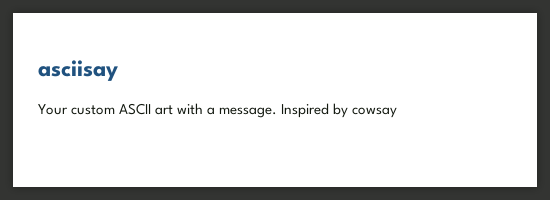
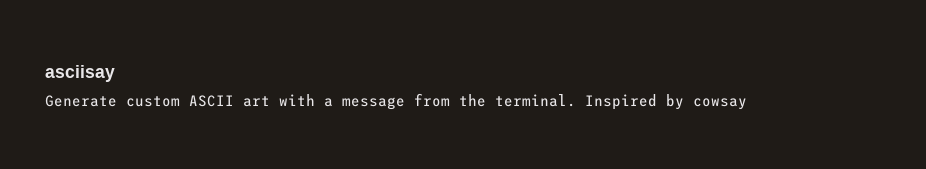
- Your custom ASCII art with a message.
+ Generate custom ASCII art with a message from the terminal.

